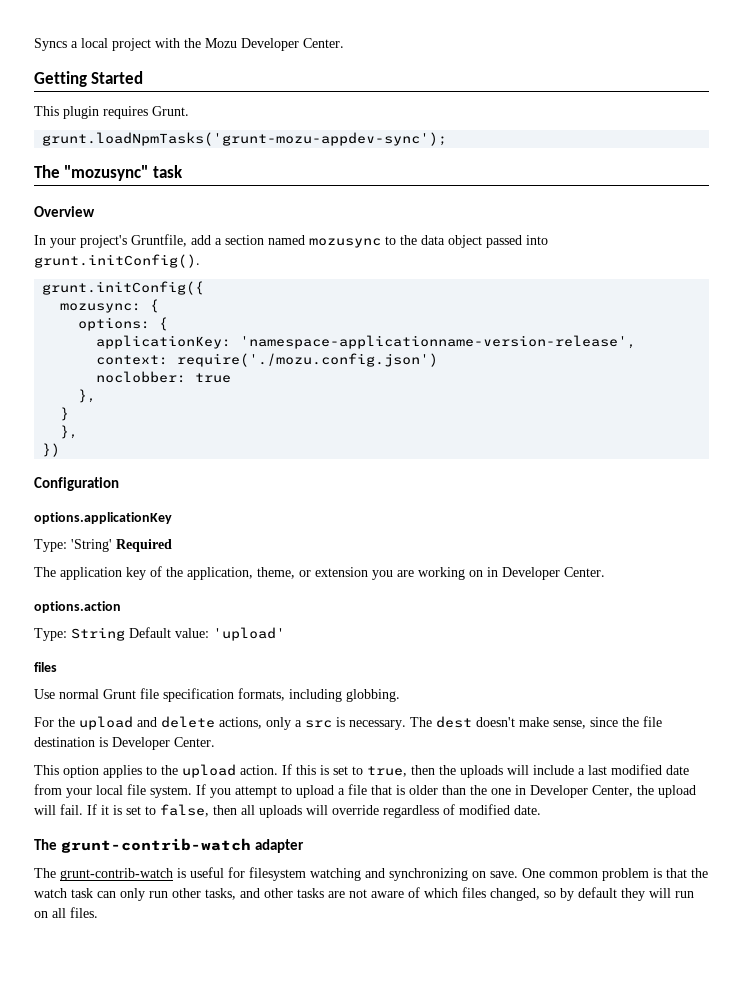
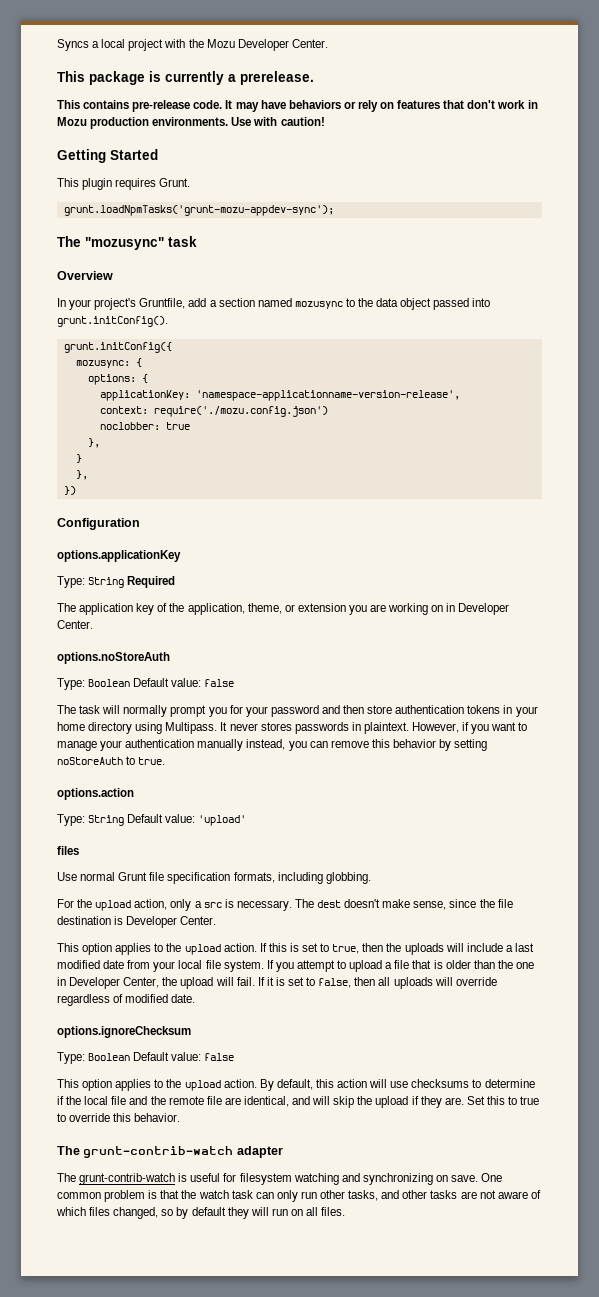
+ This package is currently a prerelease.
+ This contains pre-release code. It may have behaviors or rely on features that don't work in Mozu production environments. Use with caution!
- Type: 'String' Required
+ Type: String Required
+ options.noStoreAuth
+ Type: Boolean Default value: false
+ The task will normally prompt you for your password and then store authentication tokens in your home directory using Multipass. It never stores passwords in plaintext. However, if you want to manage your authentication manually instead, you can remove this behavior by setting noStoreAuth to true.
- For the upload and delete actions, only a src is necessary.
+ For the upload action, only a src is necessary.
+ options.ignoreChecksum
+ Type: Boolean Default value: false
+ This option applies to the upload action. By default, this action will use checksums to determine if the local file and the remote file are identical, and will skip the upload if they are. Set this to true to override this behavior.

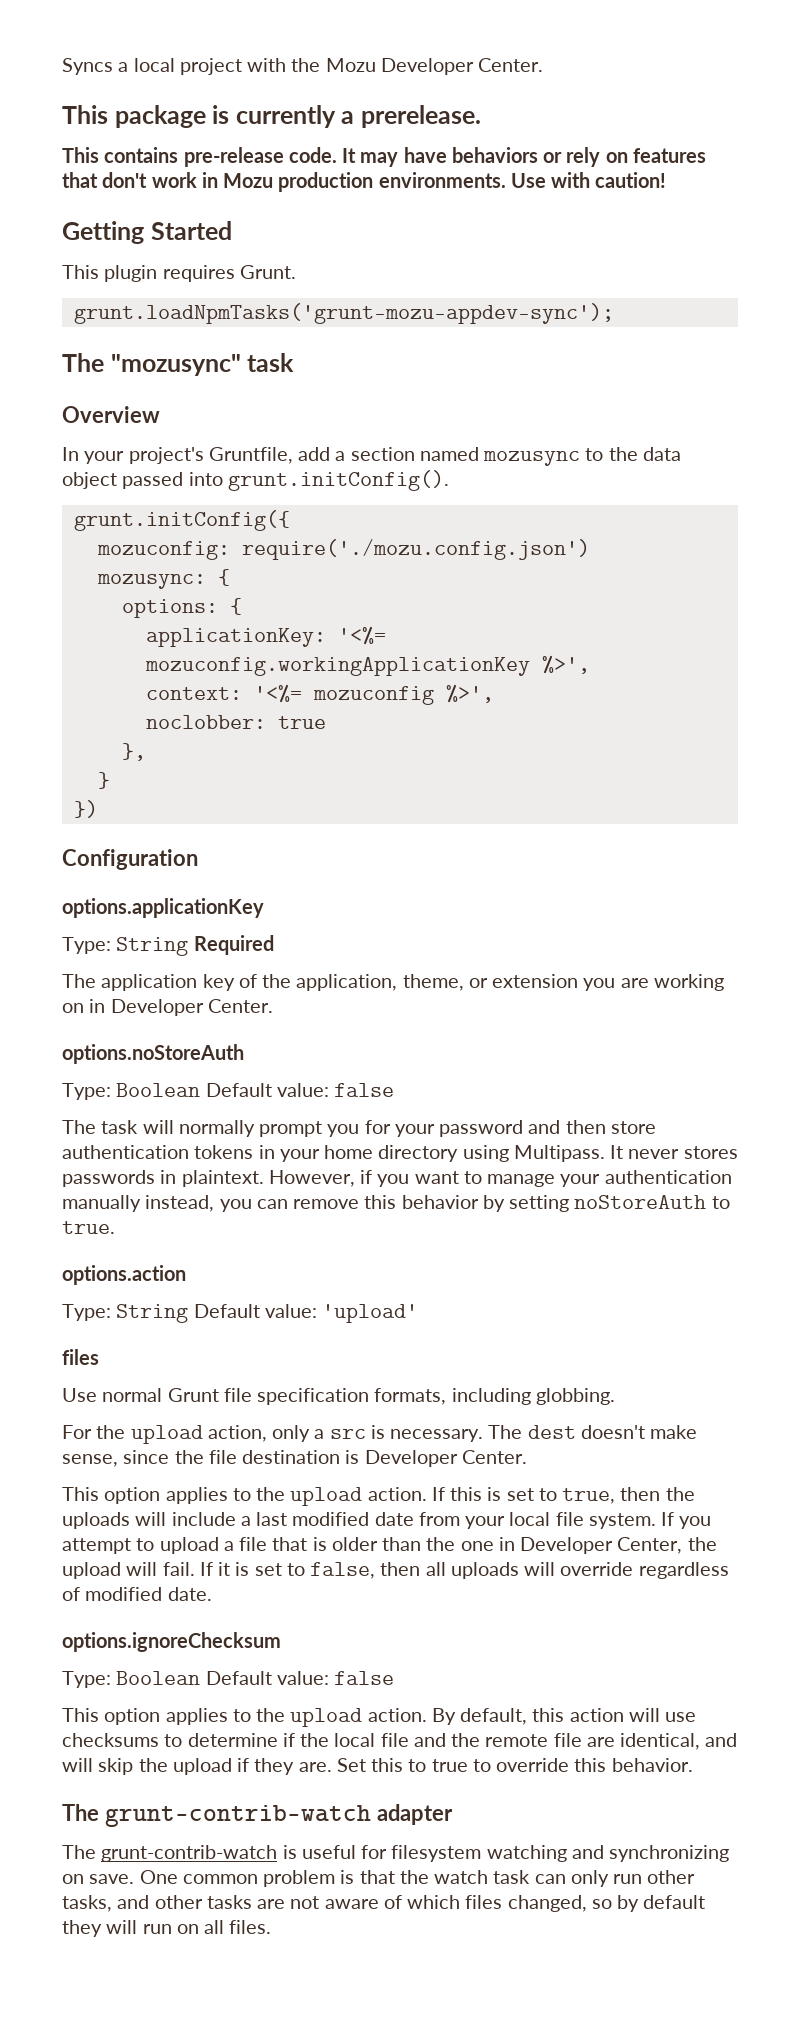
+ mozuconfig: require('./mozu.config.json')
- applicationKey: 'namespace-applicationname-version-release',
- context: require('./mozu.config.json')
+ applicationKey: '<%= mozuconfig.workingApplicationKey %>',
+ context: '<%= mozuconfig %>',
  }
- },

